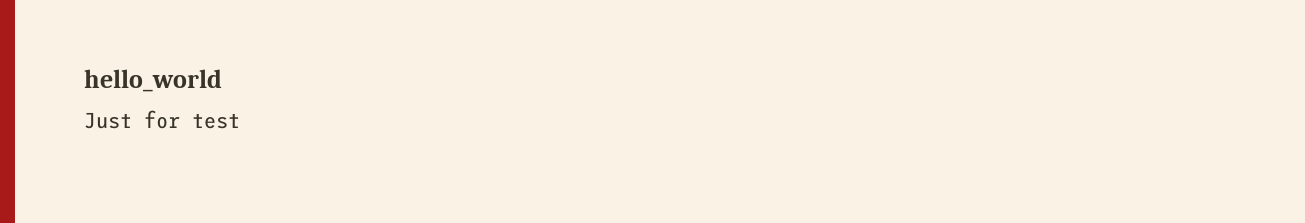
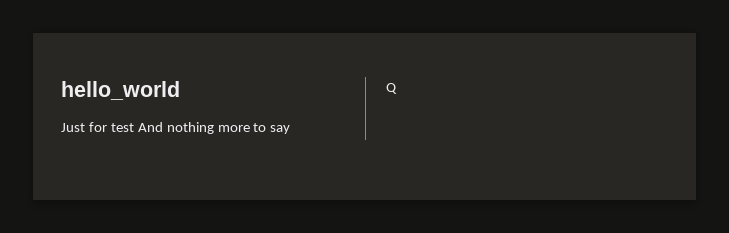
- Just for test
+ Just for test And nothing more to say
+ Q

